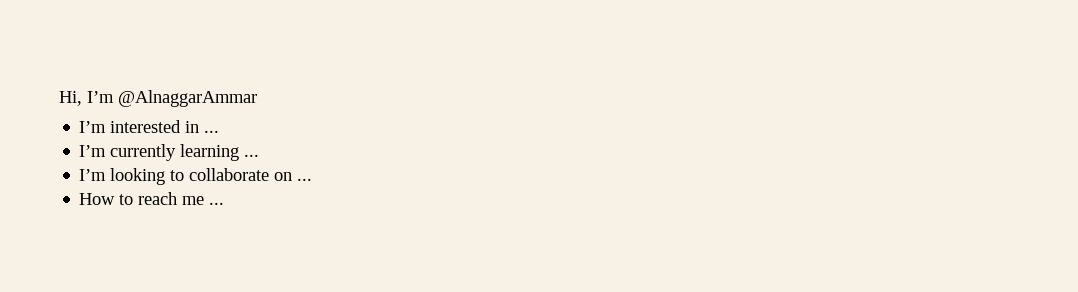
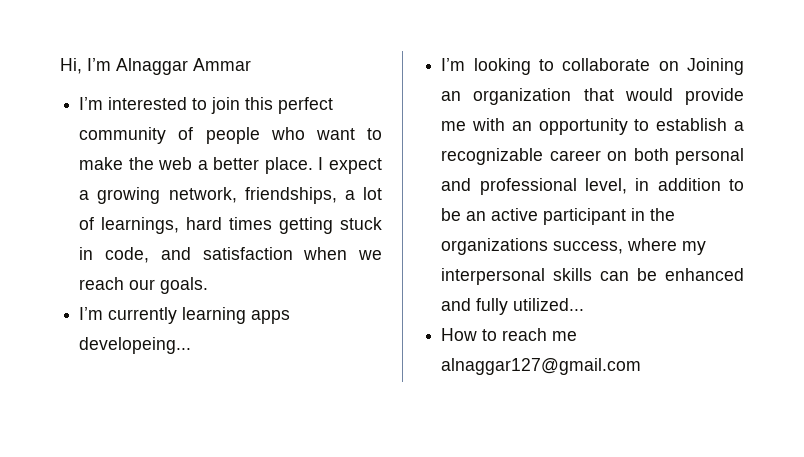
- Hi, I’m @AlnaggarAmmar
+ Hi, I’m Alnaggar Ammar
- I’m interested in ...
+ I’m interested to join this perfect community of people who want to make the web a better place. I expect a growing network, friendships, a lot of learnings, hard times getting stuck in code, and satisfaction when we reach our goals.
- I’m currently learning ...
+ I’m currently learning apps developeing...
- I’m looking to collaborate on ...
+ I’m looking to collaborate on Joining an organization that would provide me with an opportunity to establish a recognizable career on both personal and professional level, in addition to be an active participant in the organizations success, where my interpersonal skills can be enhanced and fully utilized...
- How to reach me ...
+ How to reach me alnaggar127@gmail.com

